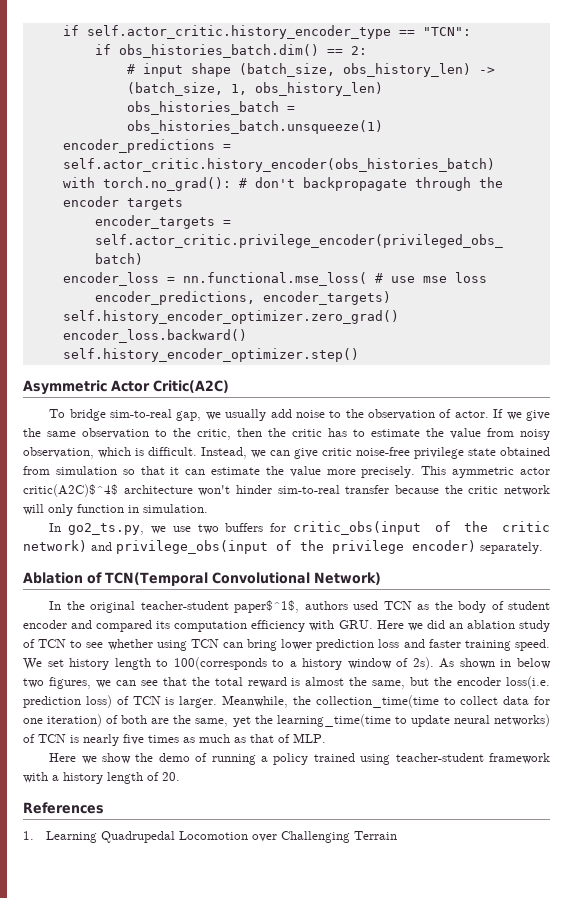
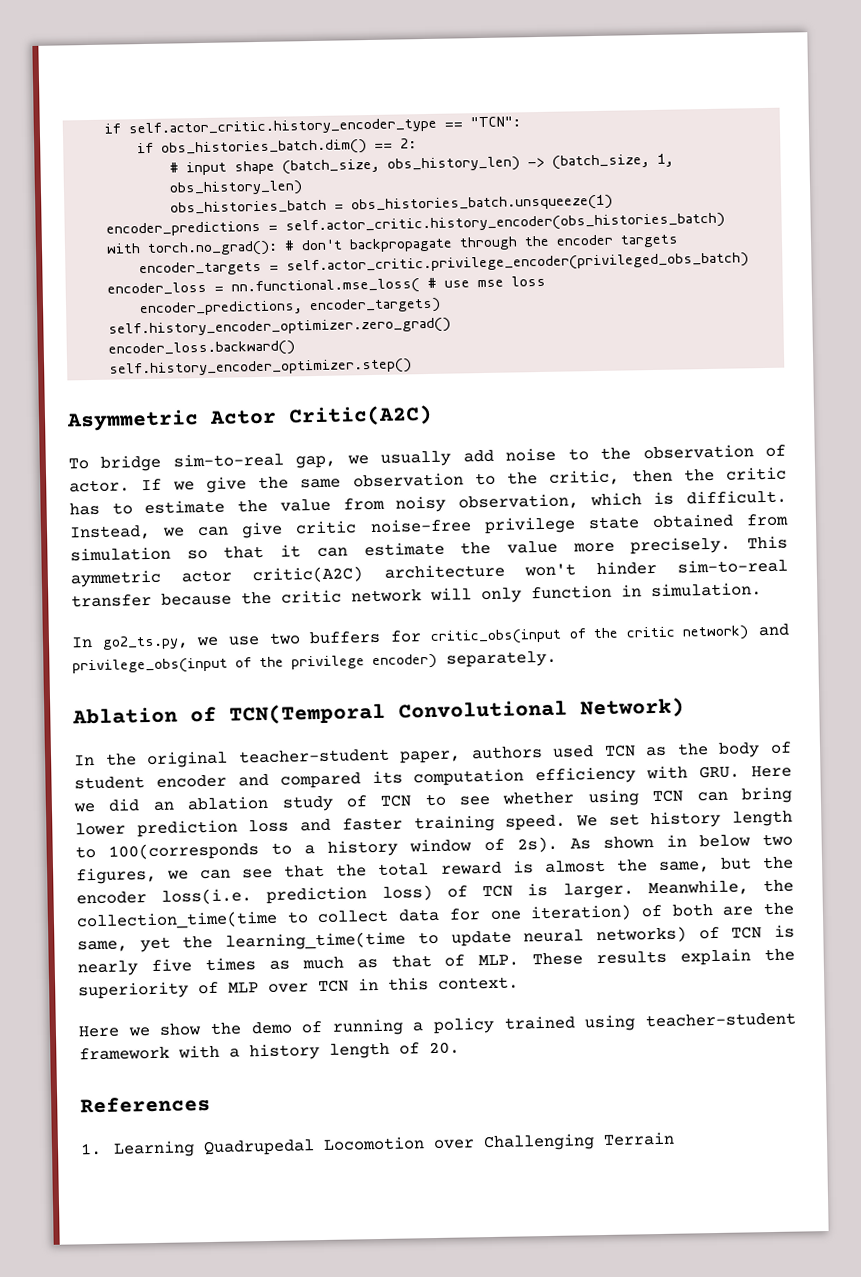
- This aymmetric actor critic(A2C)$^4$ architecture won't hinder sim-to-real transfer because the critic network will only function in simulation.
+ This aymmetric actor critic(A2C) architecture won't hinder sim-to-real transfer because the critic network will only function in simulation.
- In the original teacher-student paper$^1$, authors used TCN as the body of student encoder and compared its computation efficiency with GRU. Here we did an ablation study of TCN to see whether using TCN can bring lower prediction loss and faster training speed.
+ In the original teacher-student paper, authors used TCN as the body of student encoder and compared its computation efficiency with GRU. Here we did an ablation study of TCN to see whether using TCN can bring lower prediction loss and faster training speed.
- Meanwhile, the collection_time(time to collect data for one iteration) of both are the same, yet the learning_time(time to update neural networks) of TCN is nearly five times as much as that of MLP.
+ Meanwhile, the collection_time(time to collect data for one iteration) of both are the same, yet the learning_time(time to update neural networks) of TCN is nearly five times as much as that of MLP. These results explain the superiority of MLP over TCN in this context.

